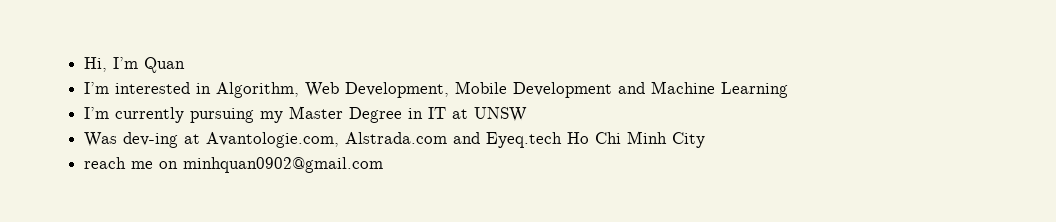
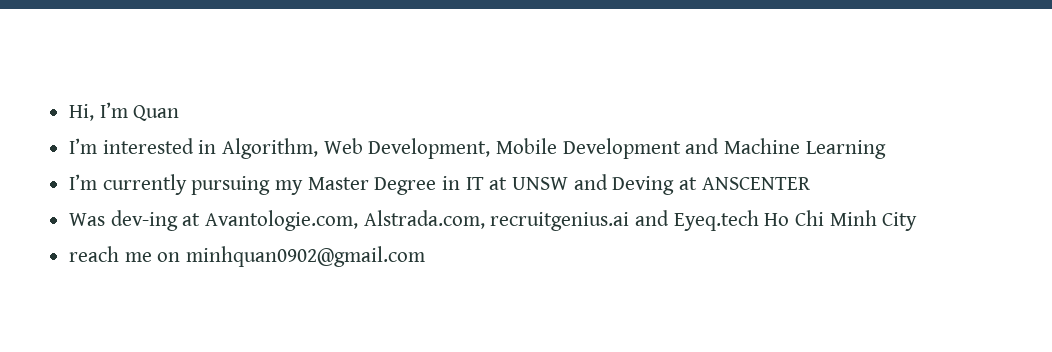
- I’m currently pursuing my Master Degree in IT at UNSW
+ I’m currently pursuing my Master Degree in IT at UNSW and Deving at ANSCENTER
- Was dev-ing at Avantologie.com, Alstrada.com and Eyeq.tech Ho Chi Minh City
+ Was dev-ing at Avantologie.com, Alstrada.com, recruitgenius.ai and Eyeq.tech Ho Chi Minh City

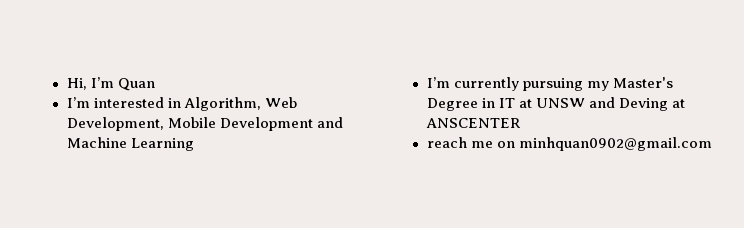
- I’m currently pursuing my Master Degree in IT at UNSW and Deving at ANSCENTER
+ I’m currently pursuing my Master's Degree in IT at UNSW and Deving at ANSCENTER
- Was dev-ing at Avantologie.com, Alstrada.com, recruitgenius.ai and Eyeq.tech Ho Chi Minh City

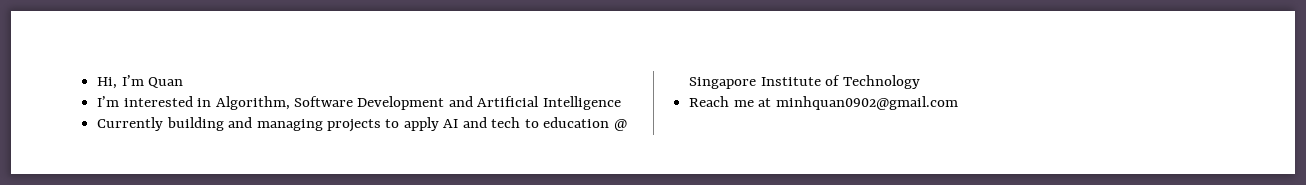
- I’m interested in Algorithm, Web Development, Mobile Development and Machine Learning
- I’m currently pursuing my Master's Degree in IT at UNSW and Deving at ANSCENTER
- reach me on minhquan0902@gmail.com
+ I’m interested in Algorithm, Software Development and Artificial Intelligence
+ Currently building and managing projects to apply AI and tech to education @ Singapore Institute of Technology
+ Reach me at minhquan0902@gmail.com

